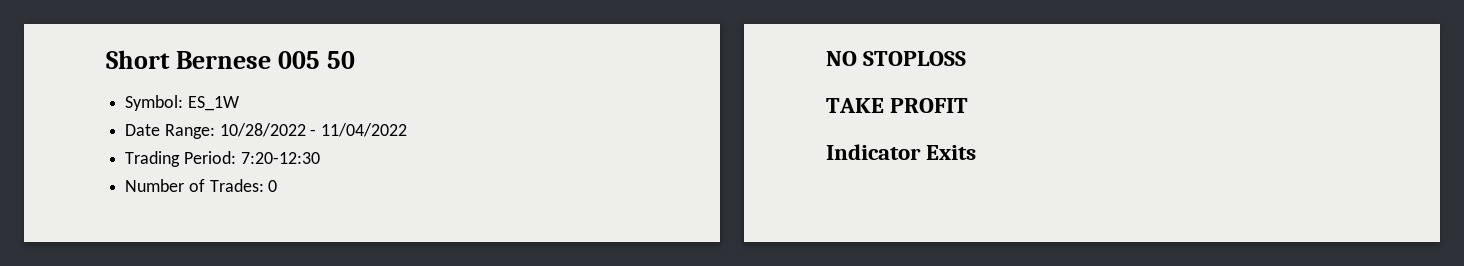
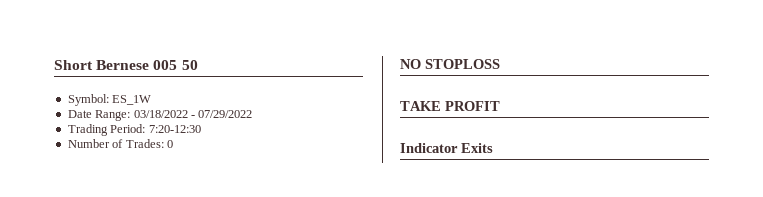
- Date Range: 10/28/2022 - 11/04/2022
+ Date Range: 03/18/2022 - 07/29/2022

